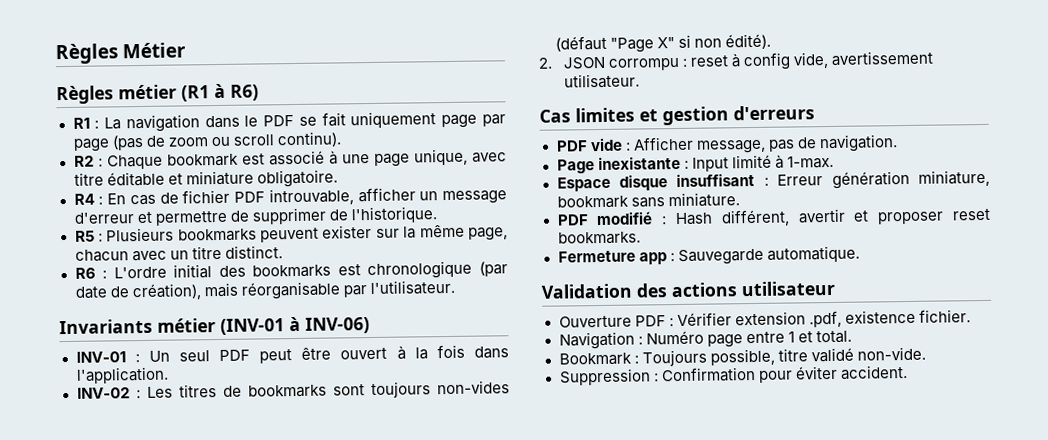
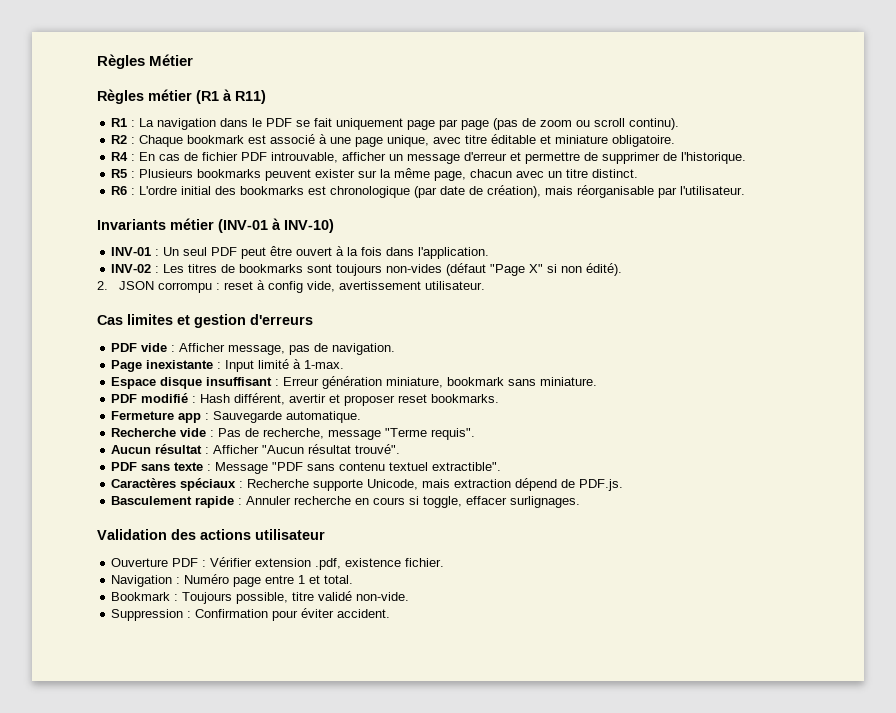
- Règles métier (R1 à R6)
+ Règles métier (R1 à R11)
- Invariants métier (INV-01 à INV-06)
+ Invariants métier (INV-01 à INV-10)
+ Recherche vide : Pas de recherche, message "Terme requis".
+ Aucun résultat : Afficher "Aucun résultat trouvé".
+ PDF sans texte : Message "PDF sans contenu textuel extractible".
+ Caractères spéciaux : Recherche supporte Unicode, mais extraction dépend de PDF.js.
+ Basculement rapide : Annuler recherche en cours si toggle, effacer surlignages.

